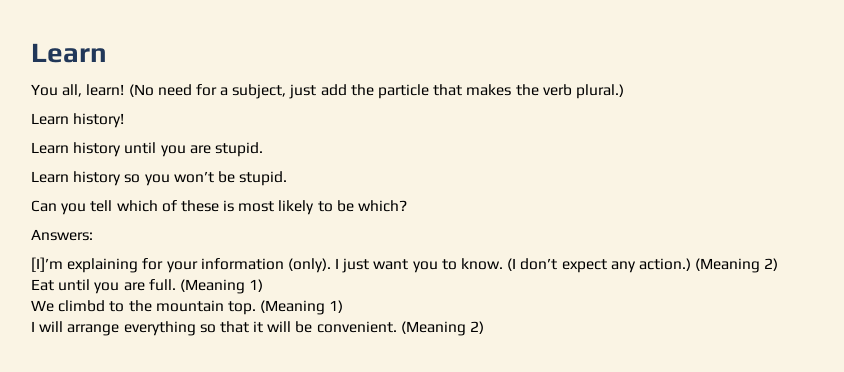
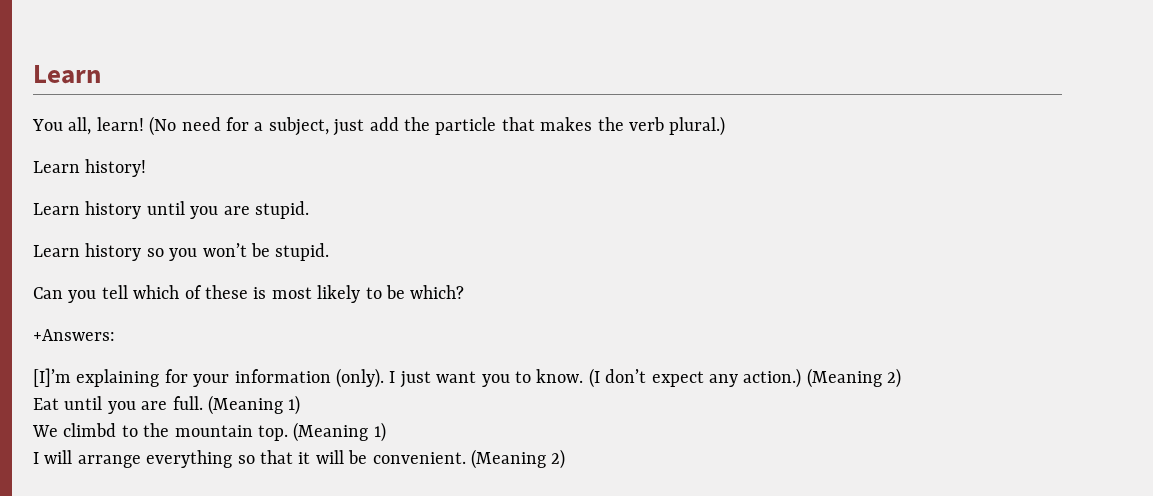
- Answers:
+ +Answers:

